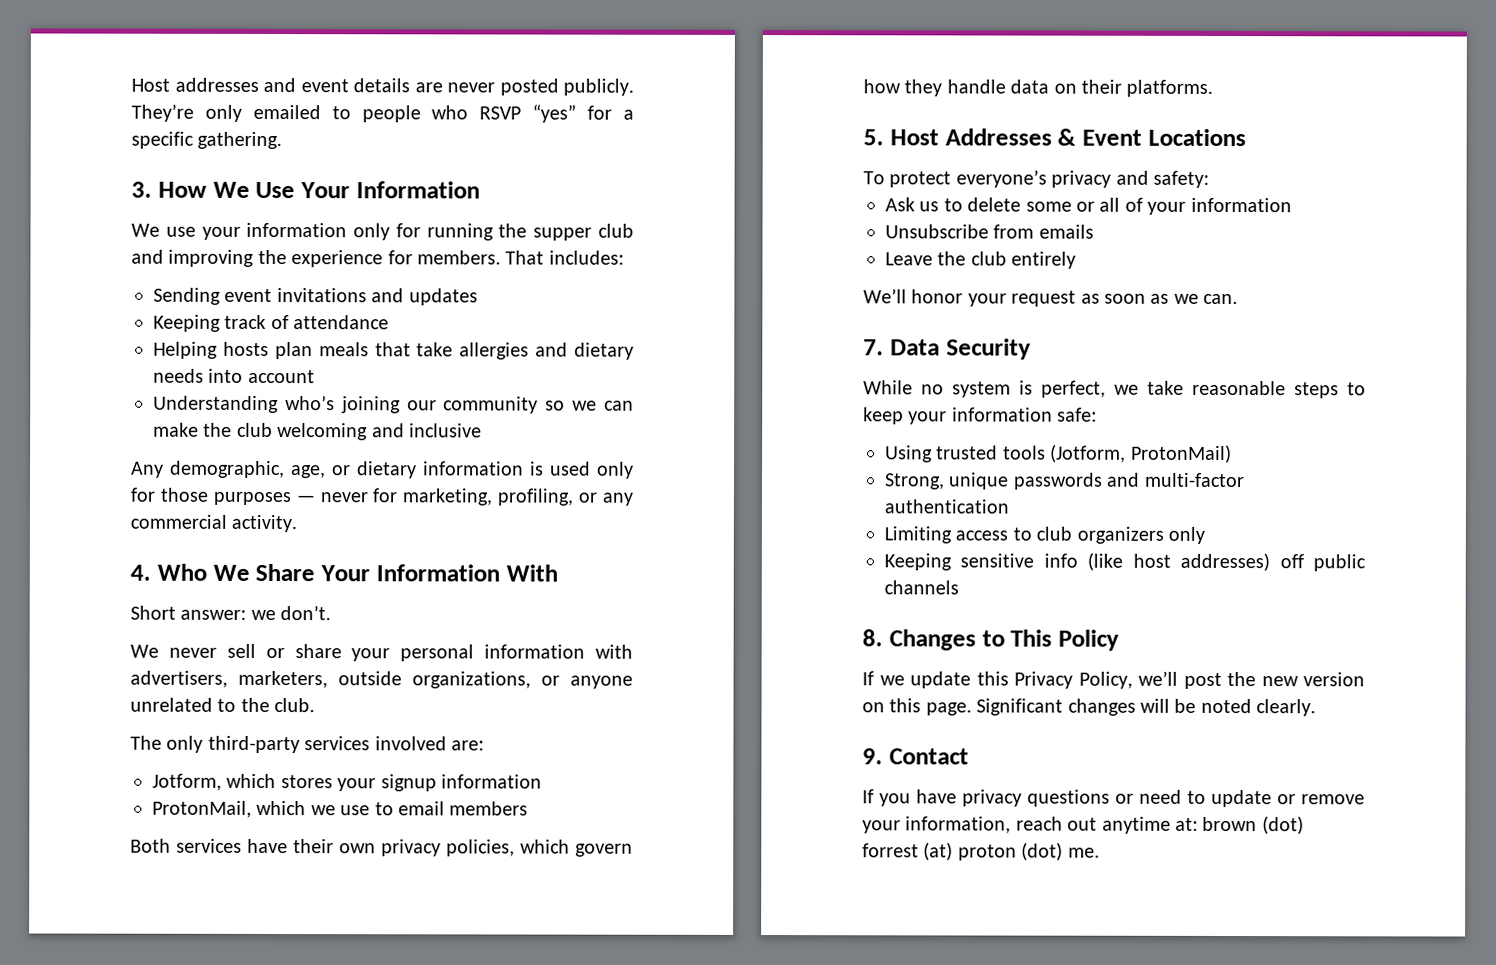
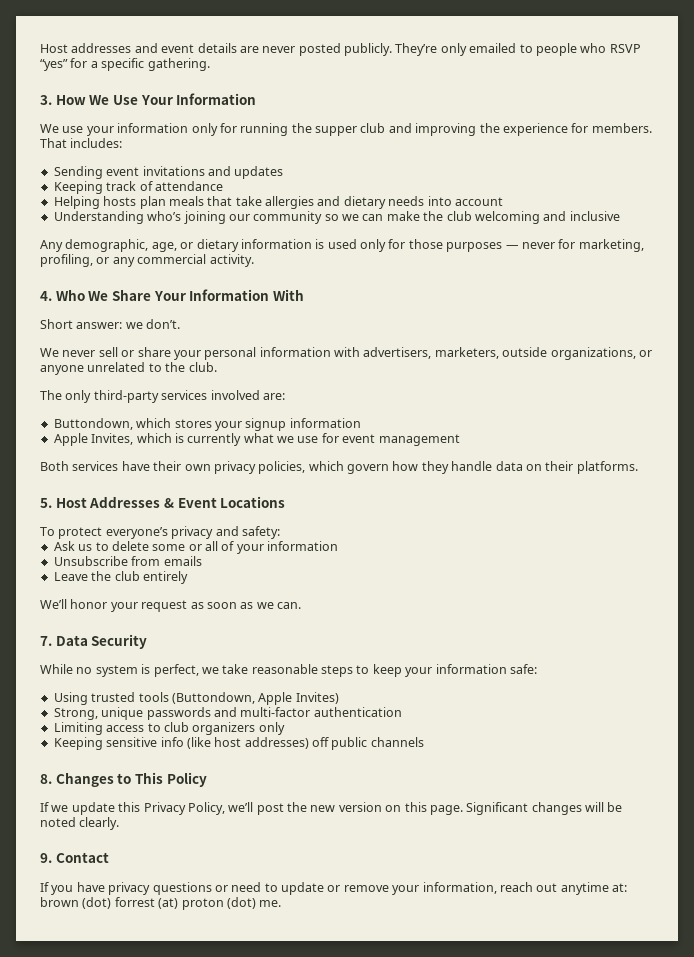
- Jotform, which stores your signup information
+ Buttondown, which stores your signup information
- ProtonMail, which we use to email members
+ Apple Invites, which is currently what we use for event management
- Using trusted tools (Jotform, ProtonMail)
+ Using trusted tools (Buttondown, Apple Invites)

